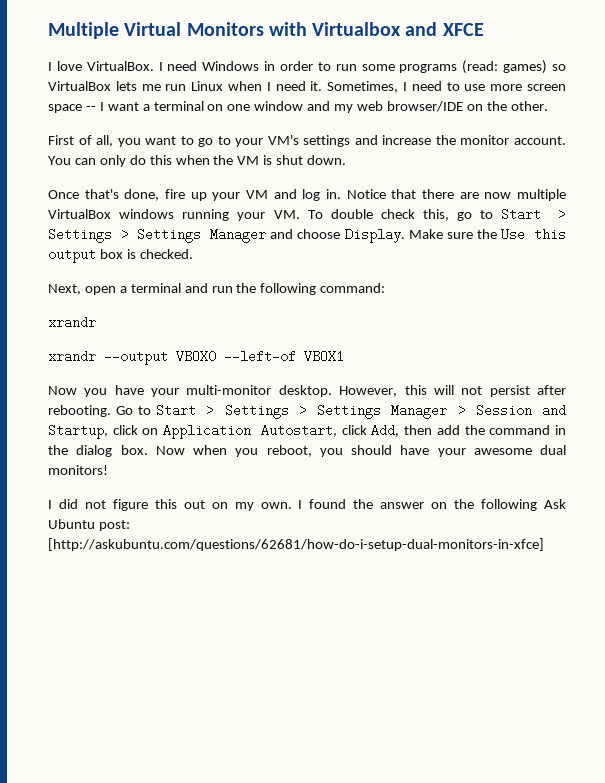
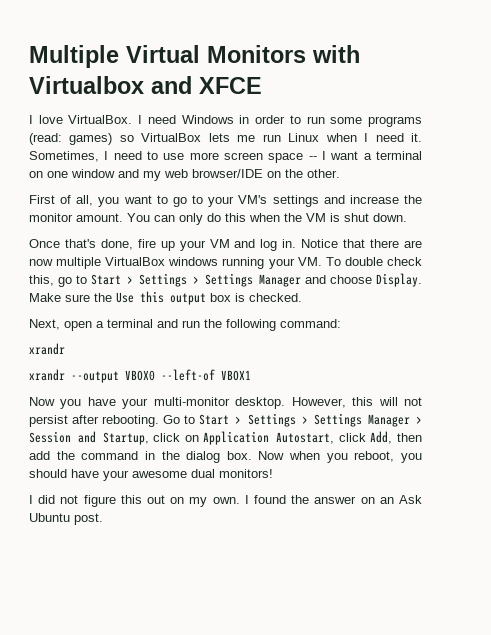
- First of all, you want to go to your VM's settings and increase the monitor account.
+ First of all, you want to go to your VM's settings and increase the monitor amount.
- I found the answer on the following Ask Ubuntu post: [http://askubuntu.com/questions/62681/how-do-i-setup-dual-monitors-in-xfce]
+ I found the answer on an Ask Ubuntu post.

